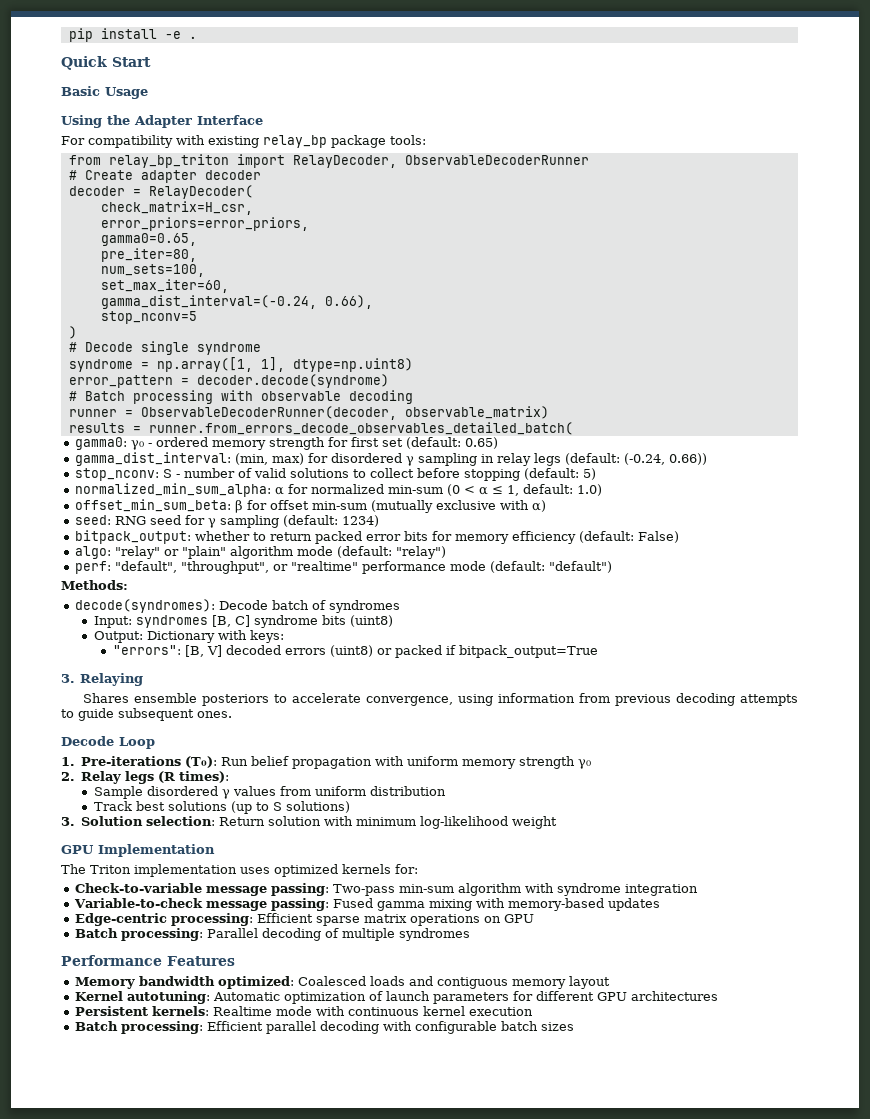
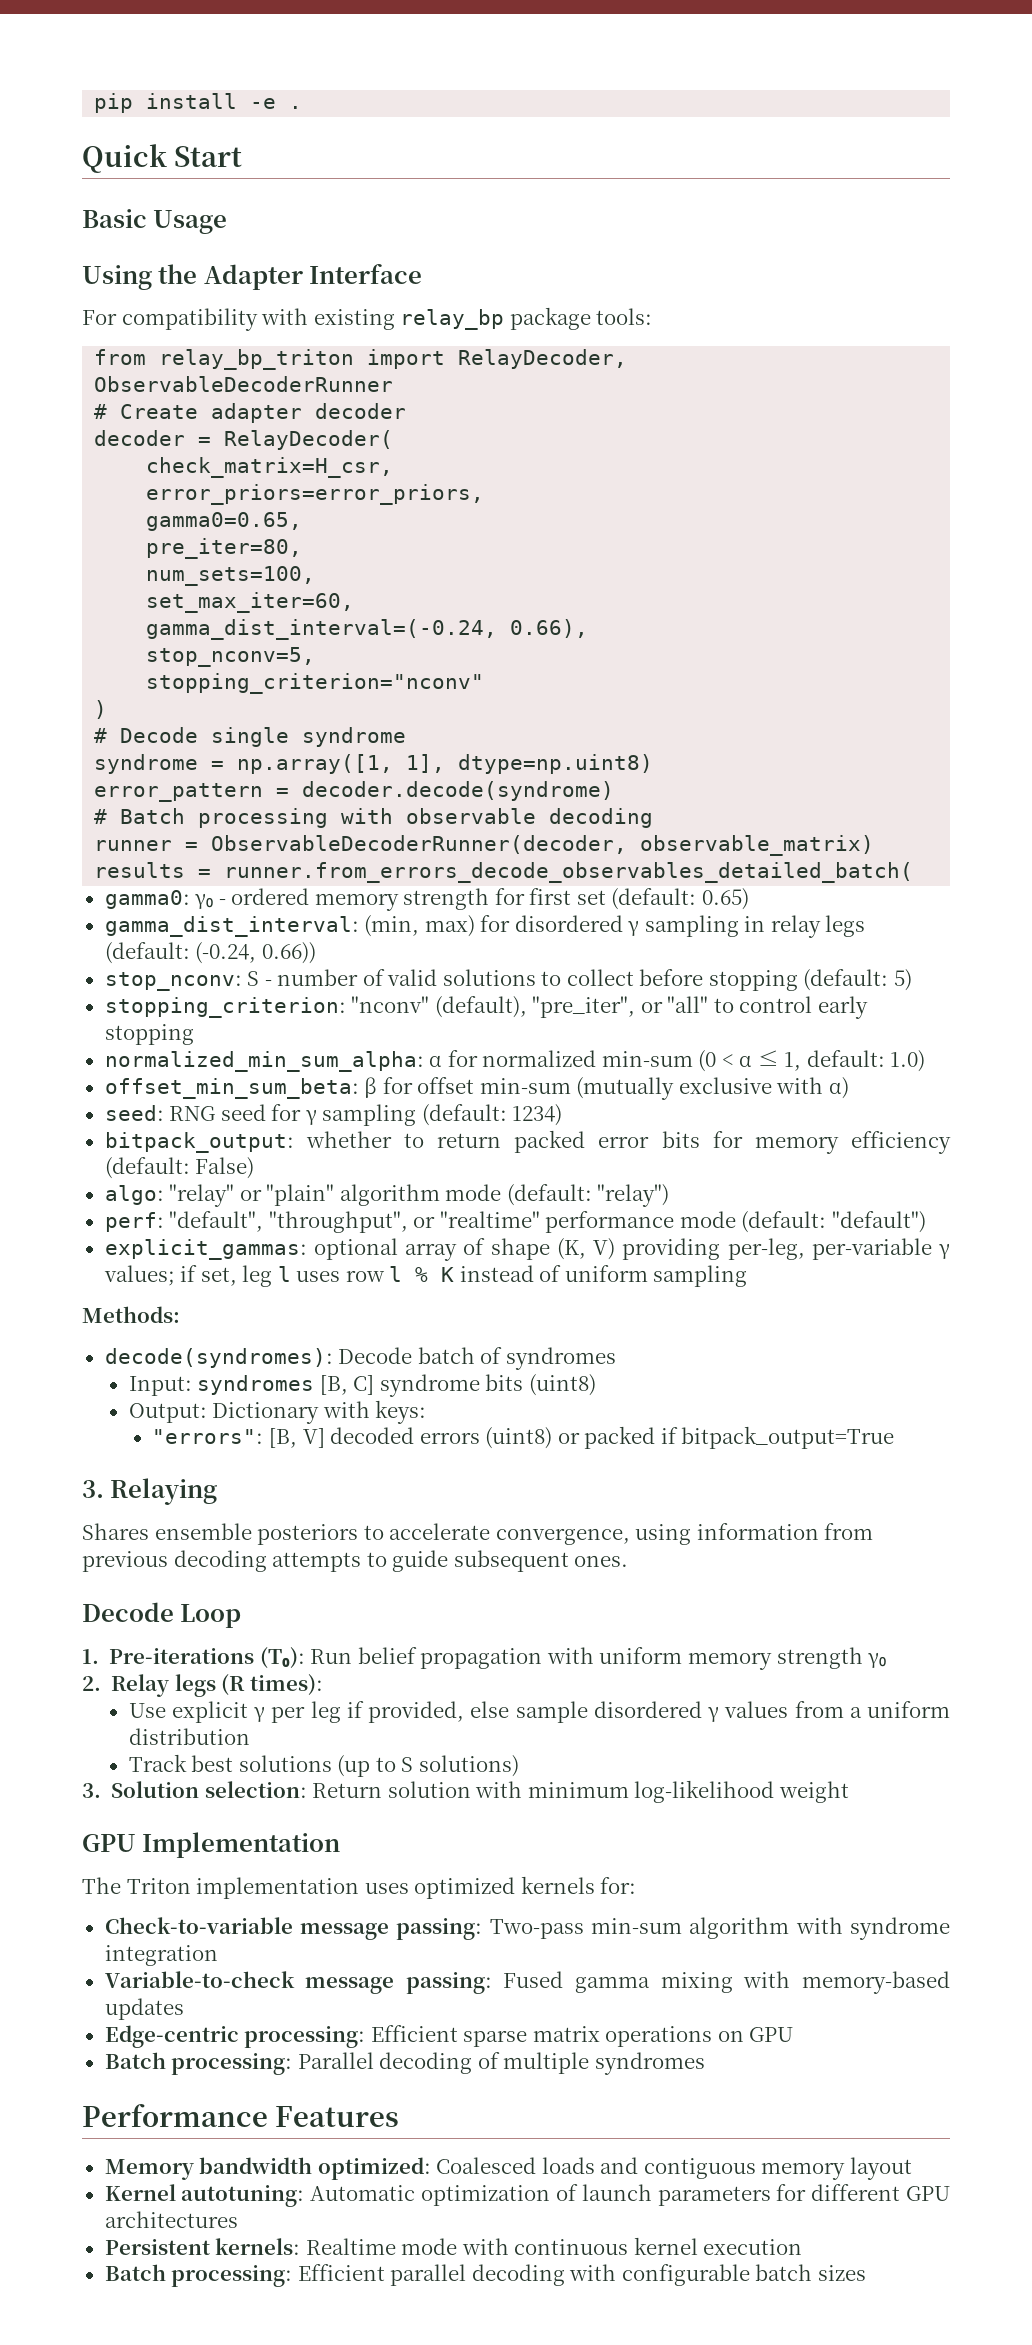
- stop_nconv=5
+ stop_nconv=5,
+ stopping_criterion="nconv"
+ stopping_criterion: "nconv" (default), "pre_iter", or "all" to control early stopping
+ explicit_gammas: optional array of shape (K, V) providing per-leg, per-variable γ values; if set, leg l uses row l % K instead of uniform sampling
- Sample disordered γ values from uniform distribution
+ Use explicit γ per leg if provided, else sample disordered γ values from a uniform distribution

